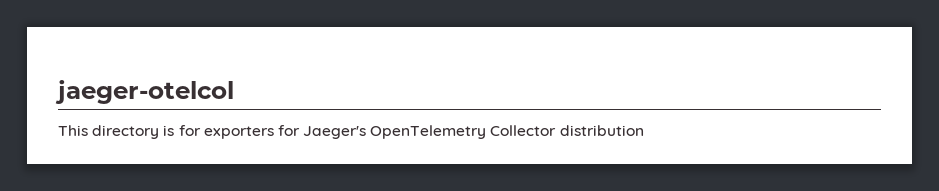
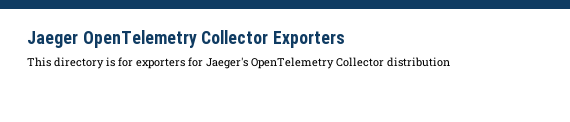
- jaeger-otelcol
+ Jaeger OpenTelemetry Collector Exporters

